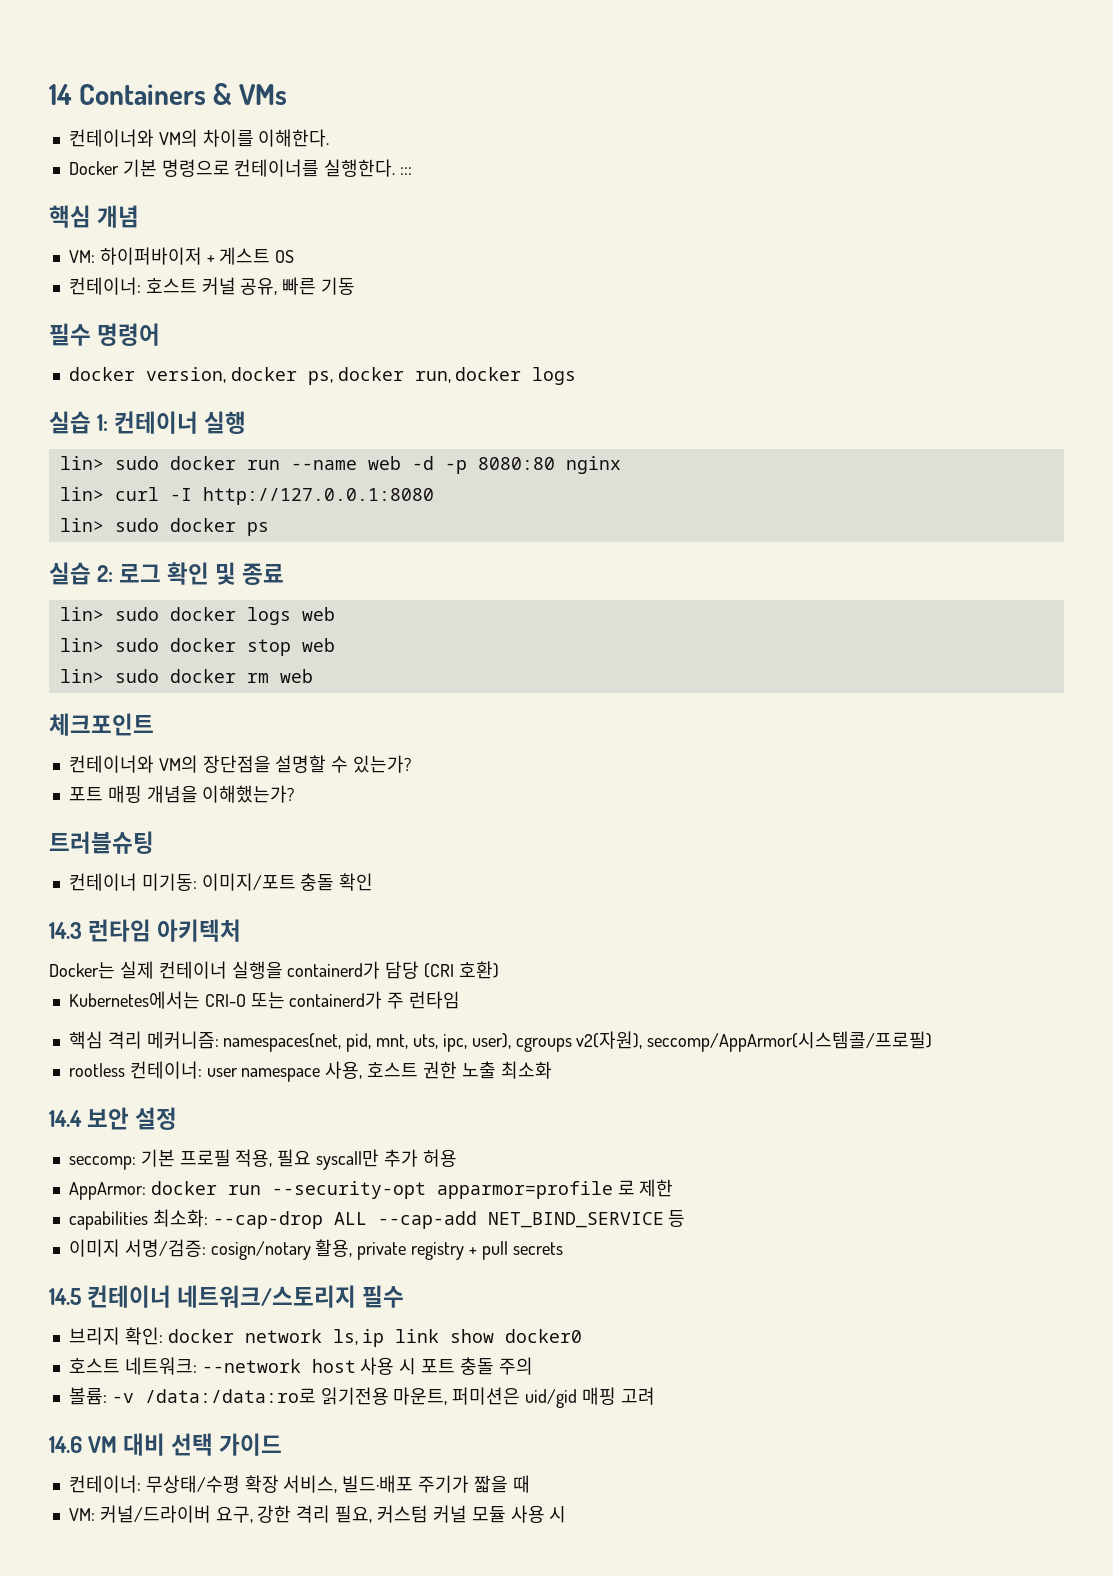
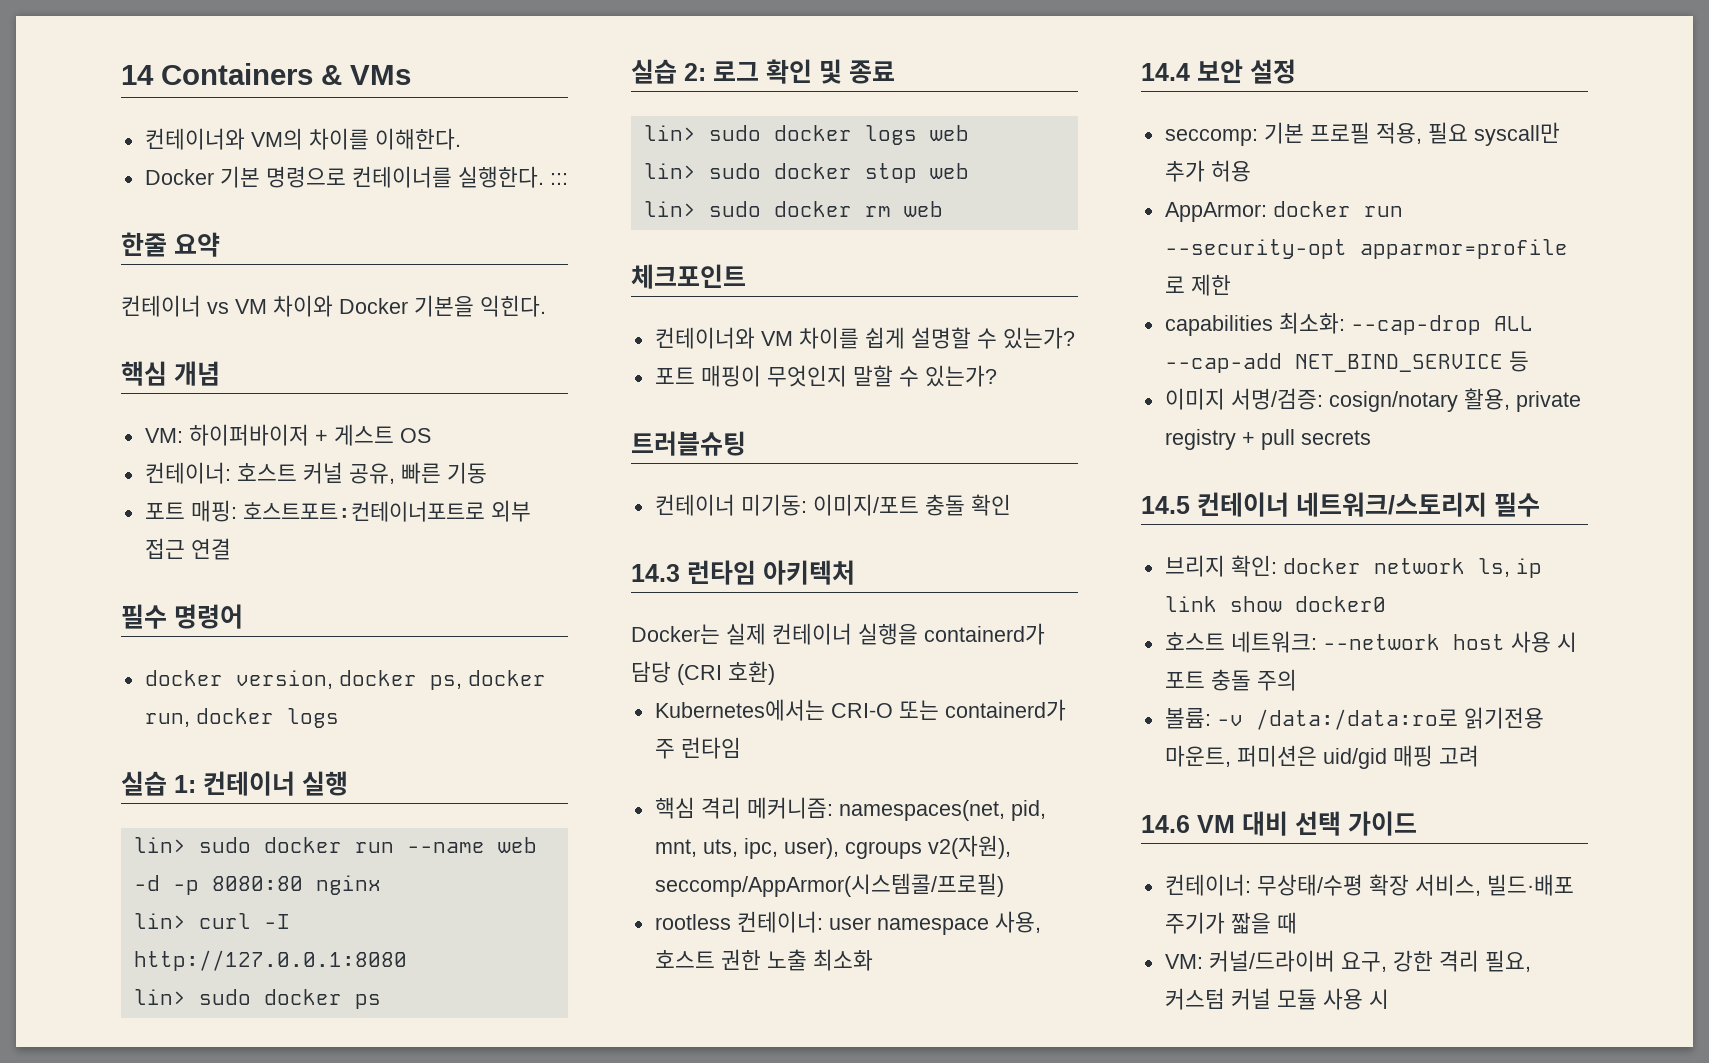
+ 한줄 요약
+ 컨테이너 vs VM 차이와 Docker 기본을 익힌다.
+ 포트 매핑: 호스트포트:컨테이너포트로 외부 접근 연결
- 컨테이너와 VM의 장단점을 설명할 수 있는가?
+ 컨테이너와 VM 차이를 쉽게 설명할 수 있는가?
- 포트 매핑 개념을 이해했는가?
+ 포트 매핑이 무엇인지 말할 수 있는가?

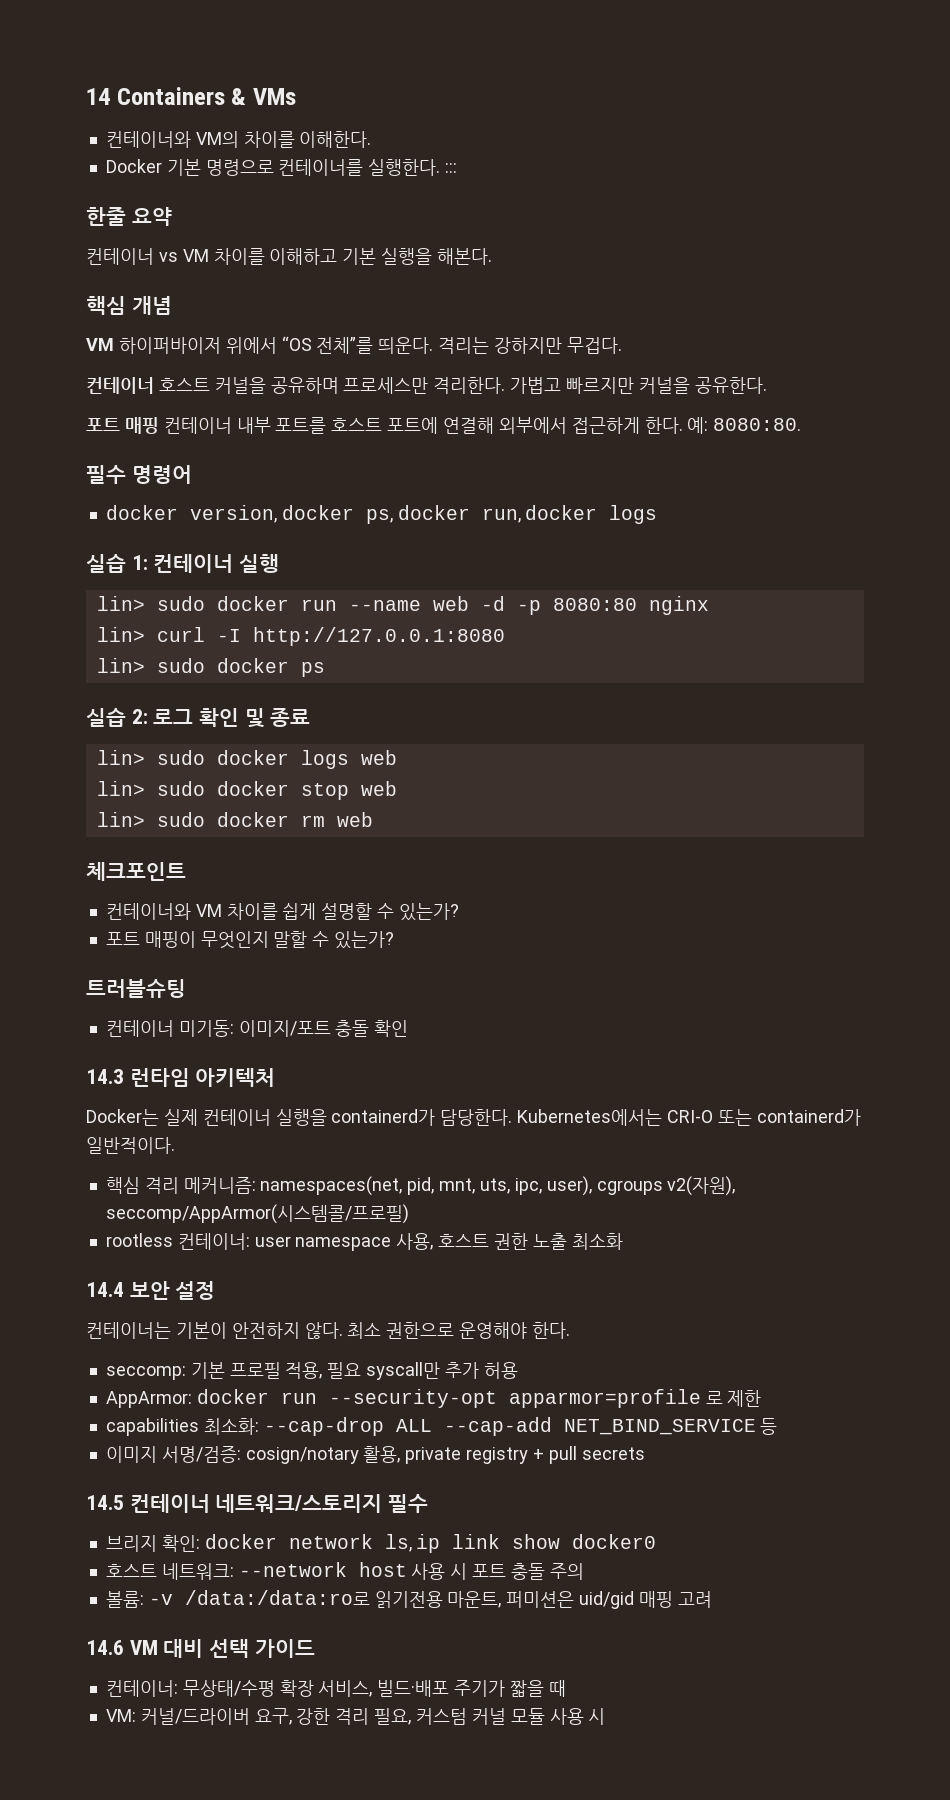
- 컨테이너 vs VM 차이와 Docker 기본을 익힌다.
+ 컨테이너 vs VM 차이를 이해하고 기본 실행을 해본다.
  핵심 개념
- VM: 하이퍼바이저 + 게스트 OS
- 컨테이너: 호스트 커널 공유, 빠른 기동
- 포트 매핑: 호스트포트:컨테이너포트로 외부 접근 연결
+ VM 하이퍼바이저 위에서 “OS 전체”를 띄운다. 격리는 강하지만 무겁다.
+ 컨테이너 호스트 커널을 공유하며 프로세스만 격리한다. 가볍고 빠르지만 커널을 공유한다.
+ 포트 매핑 컨테이너 내부 포트를 호스트 포트에 연결해 외부에서 접근하게 한다. 예: 8080:80.
- Docker는 실제 컨테이너 실행을 containerd가 담당 (CRI 호환)
- Kubernetes에서는 CRI-O 또는 containerd가 주 런타임
+ Docker는 실제 컨테이너 실행을 containerd가 담당한다. Kubernetes에서는 CRI-O 또는 containerd가 일반적이다.
+ 컨테이너는 기본이 안전하지 않다. 최소 권한으로 운영해야 한다.

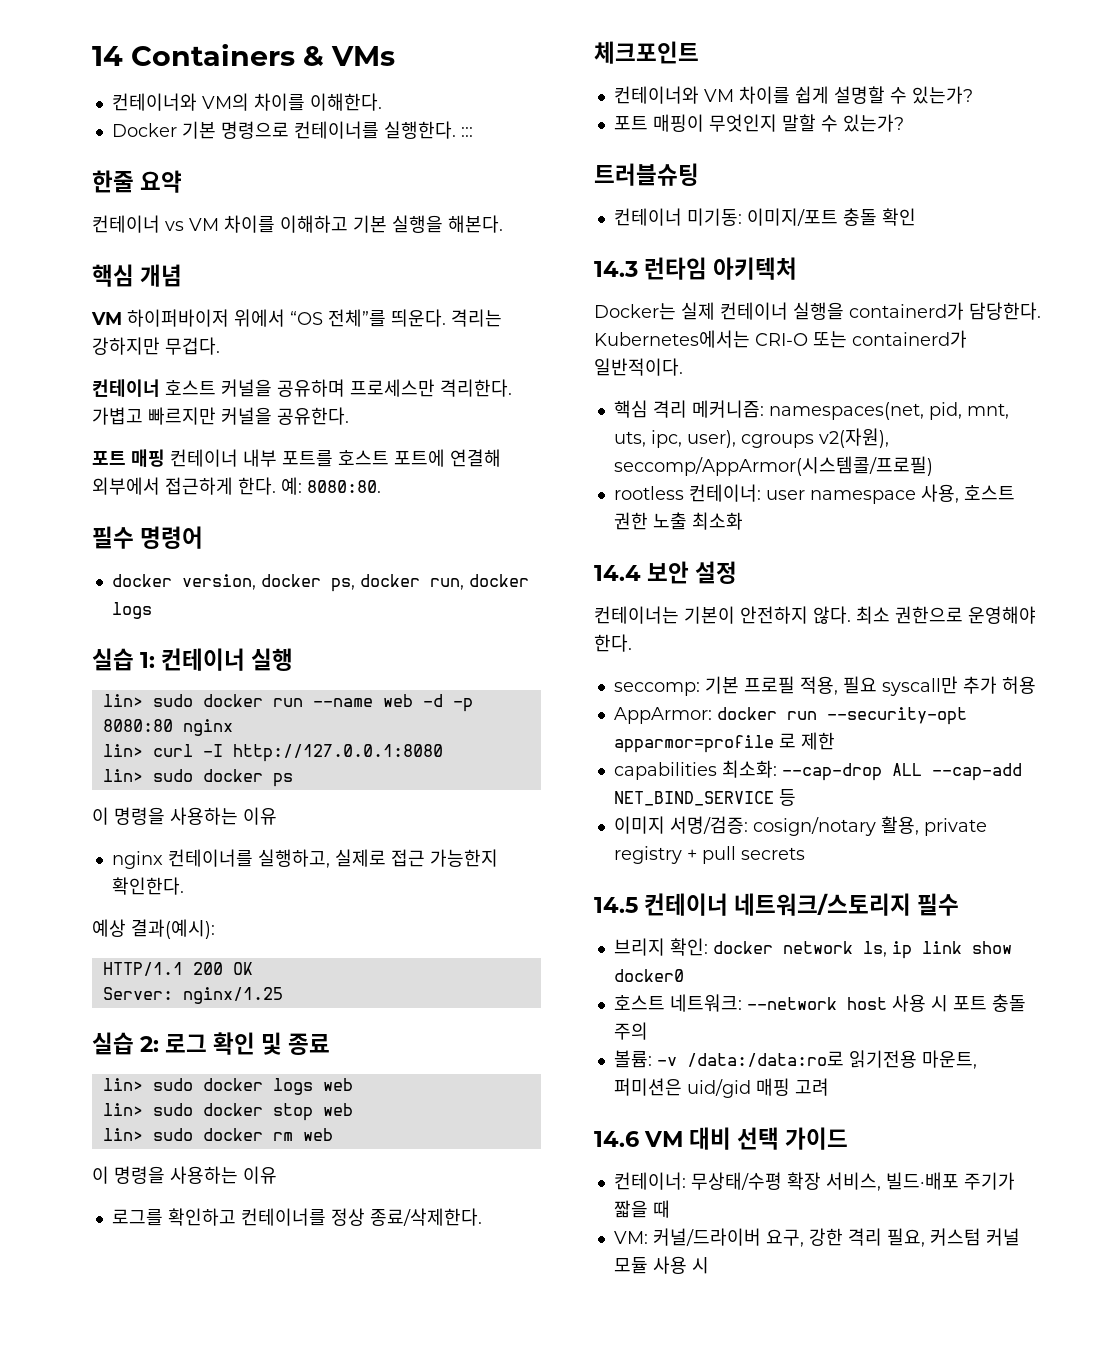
  lin> sudo docker ps
+ 이 명령을 사용하는 이유
+ nginx 컨테이너를 실행하고, 실제로 접근 가능한지 확인한다.
+ 예상 결과(예시):
+ HTTP/1.1 200 OK
+ Server: nginx/1.25
  lin> sudo docker rm web
+ 이 명령을 사용하는 이유
+ 로그를 확인하고 컨테이너를 정상 종료/삭제한다.

